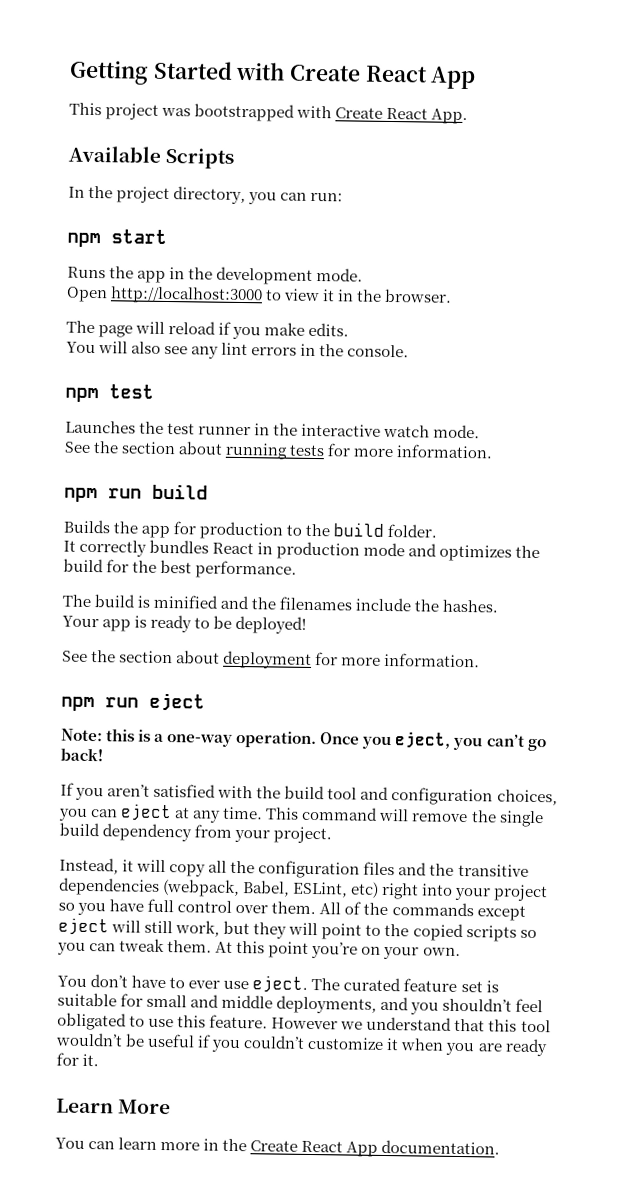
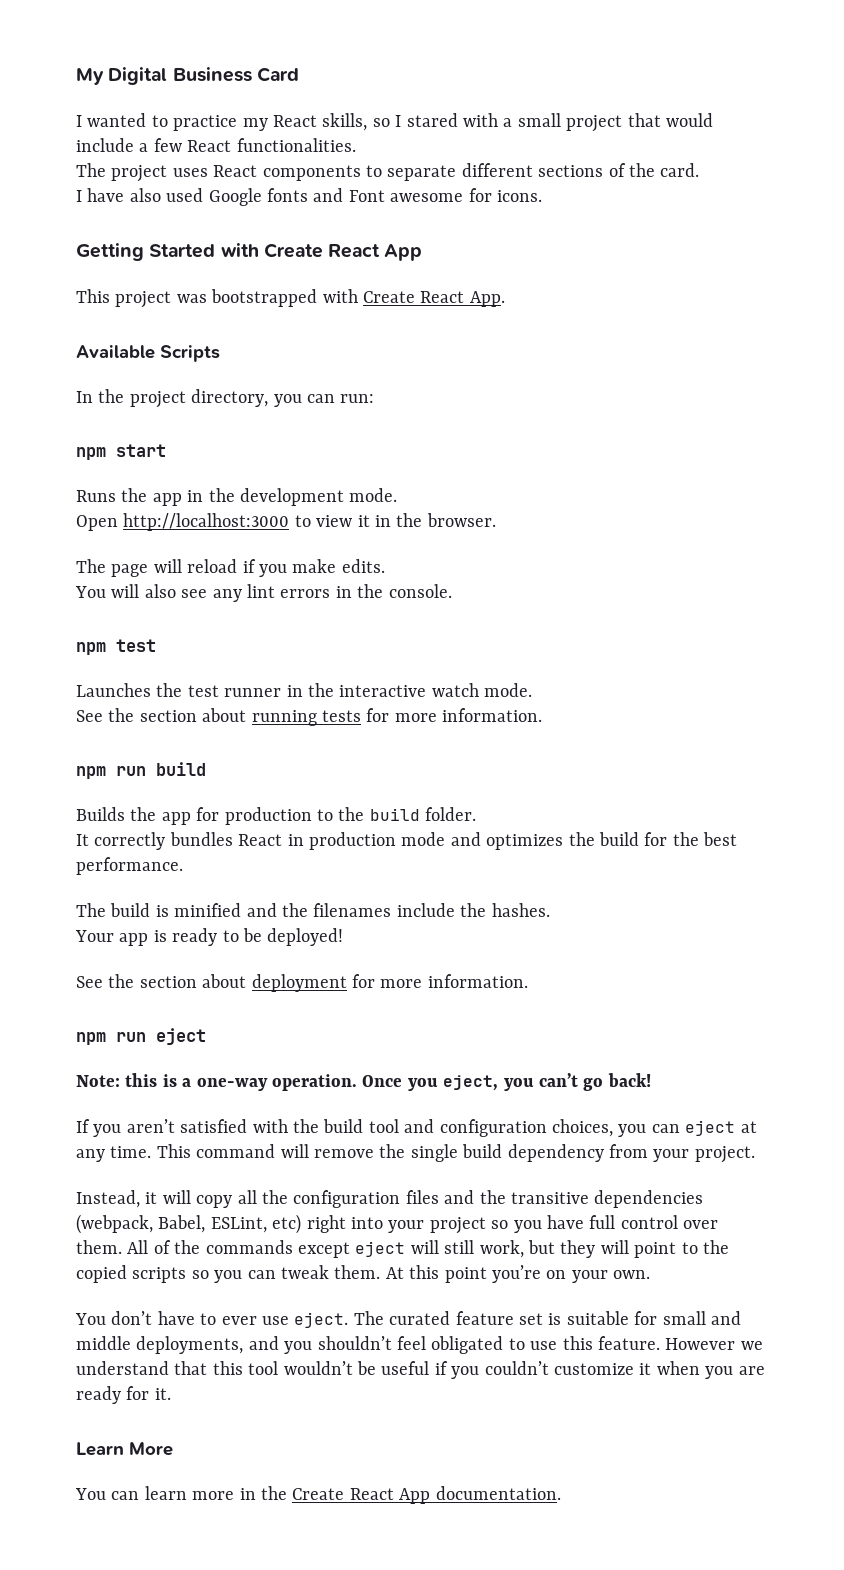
+ My Digital Business Card
+ I wanted to practice my React skills, so I stared with a small project that would include a few React functionalities.
+ The project uses React components to separate different sections of the card.
+ I have also used Google fonts and Font awesome for icons.

